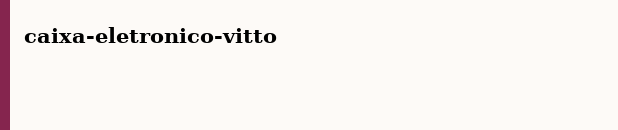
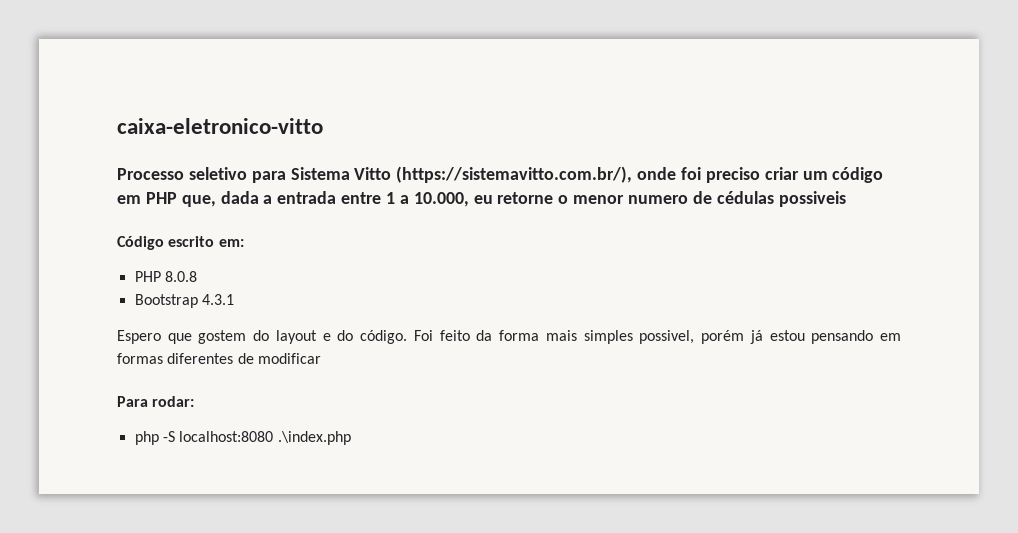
+ Processo seletivo para Sistema Vitto (https://sistemavitto.com.br/), onde foi preciso criar um código em PHP que, dada a entrada entre 1 a 10.000, eu retorne o menor numero de cédulas possiveis
+ Código escrito em:
+ PHP 8.0.8
+ Bootstrap 4.3.1
+ Espero que gostem do layout e do código. Foi feito da forma mais simples possivel, porém já estou pensando em formas diferentes de modificar
+ Para rodar:
+ php -S localhost:8080 .\index.php

